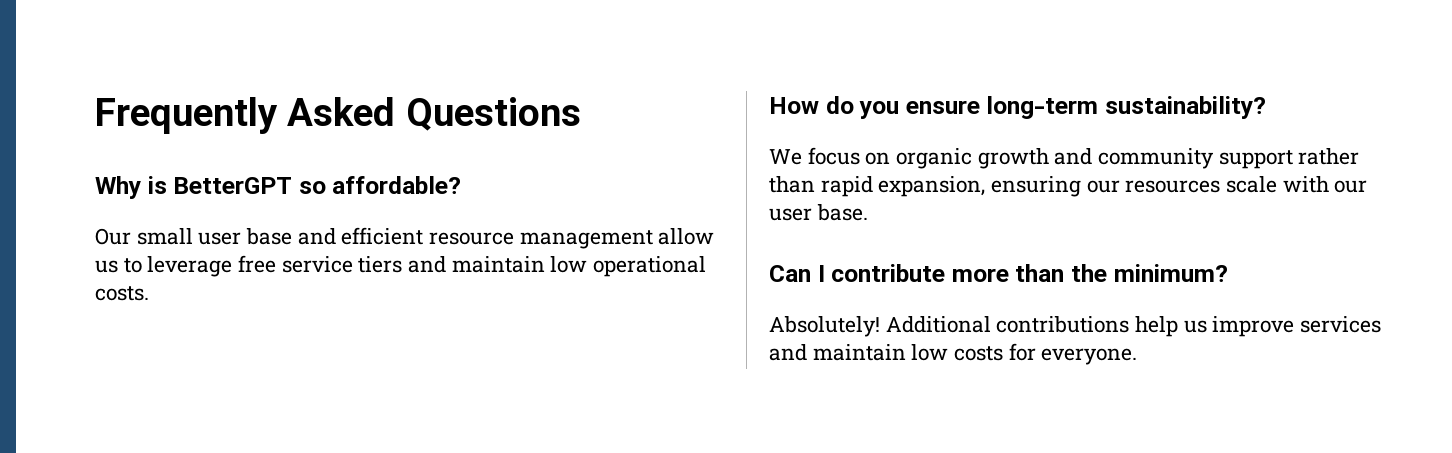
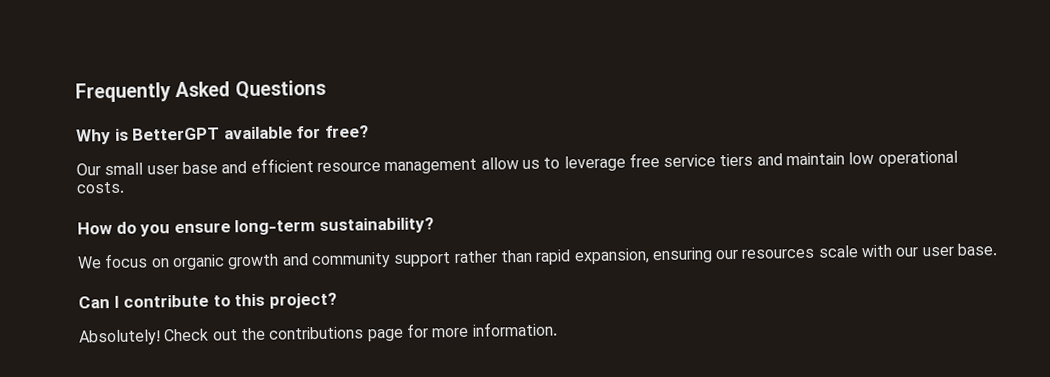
- Why is BetterGPT so affordable?
+ Why is BetterGPT available for free?
- Can I contribute more than the minimum?
- Absolutely! Additional contributions help us improve services and maintain low costs for everyone.
+ Can I contribute to this project?
+ Absolutely! Check out the contributions page for more information.

